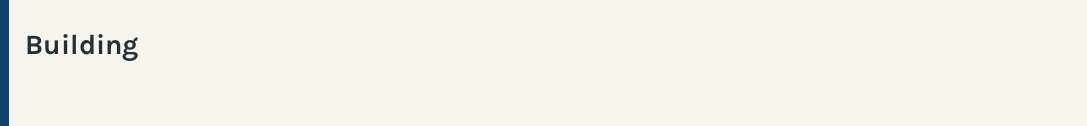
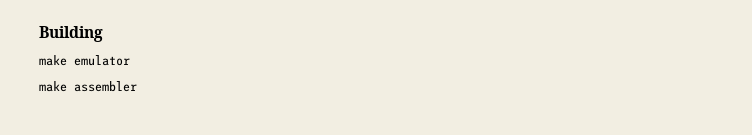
+ make emulator
+ make assembler

